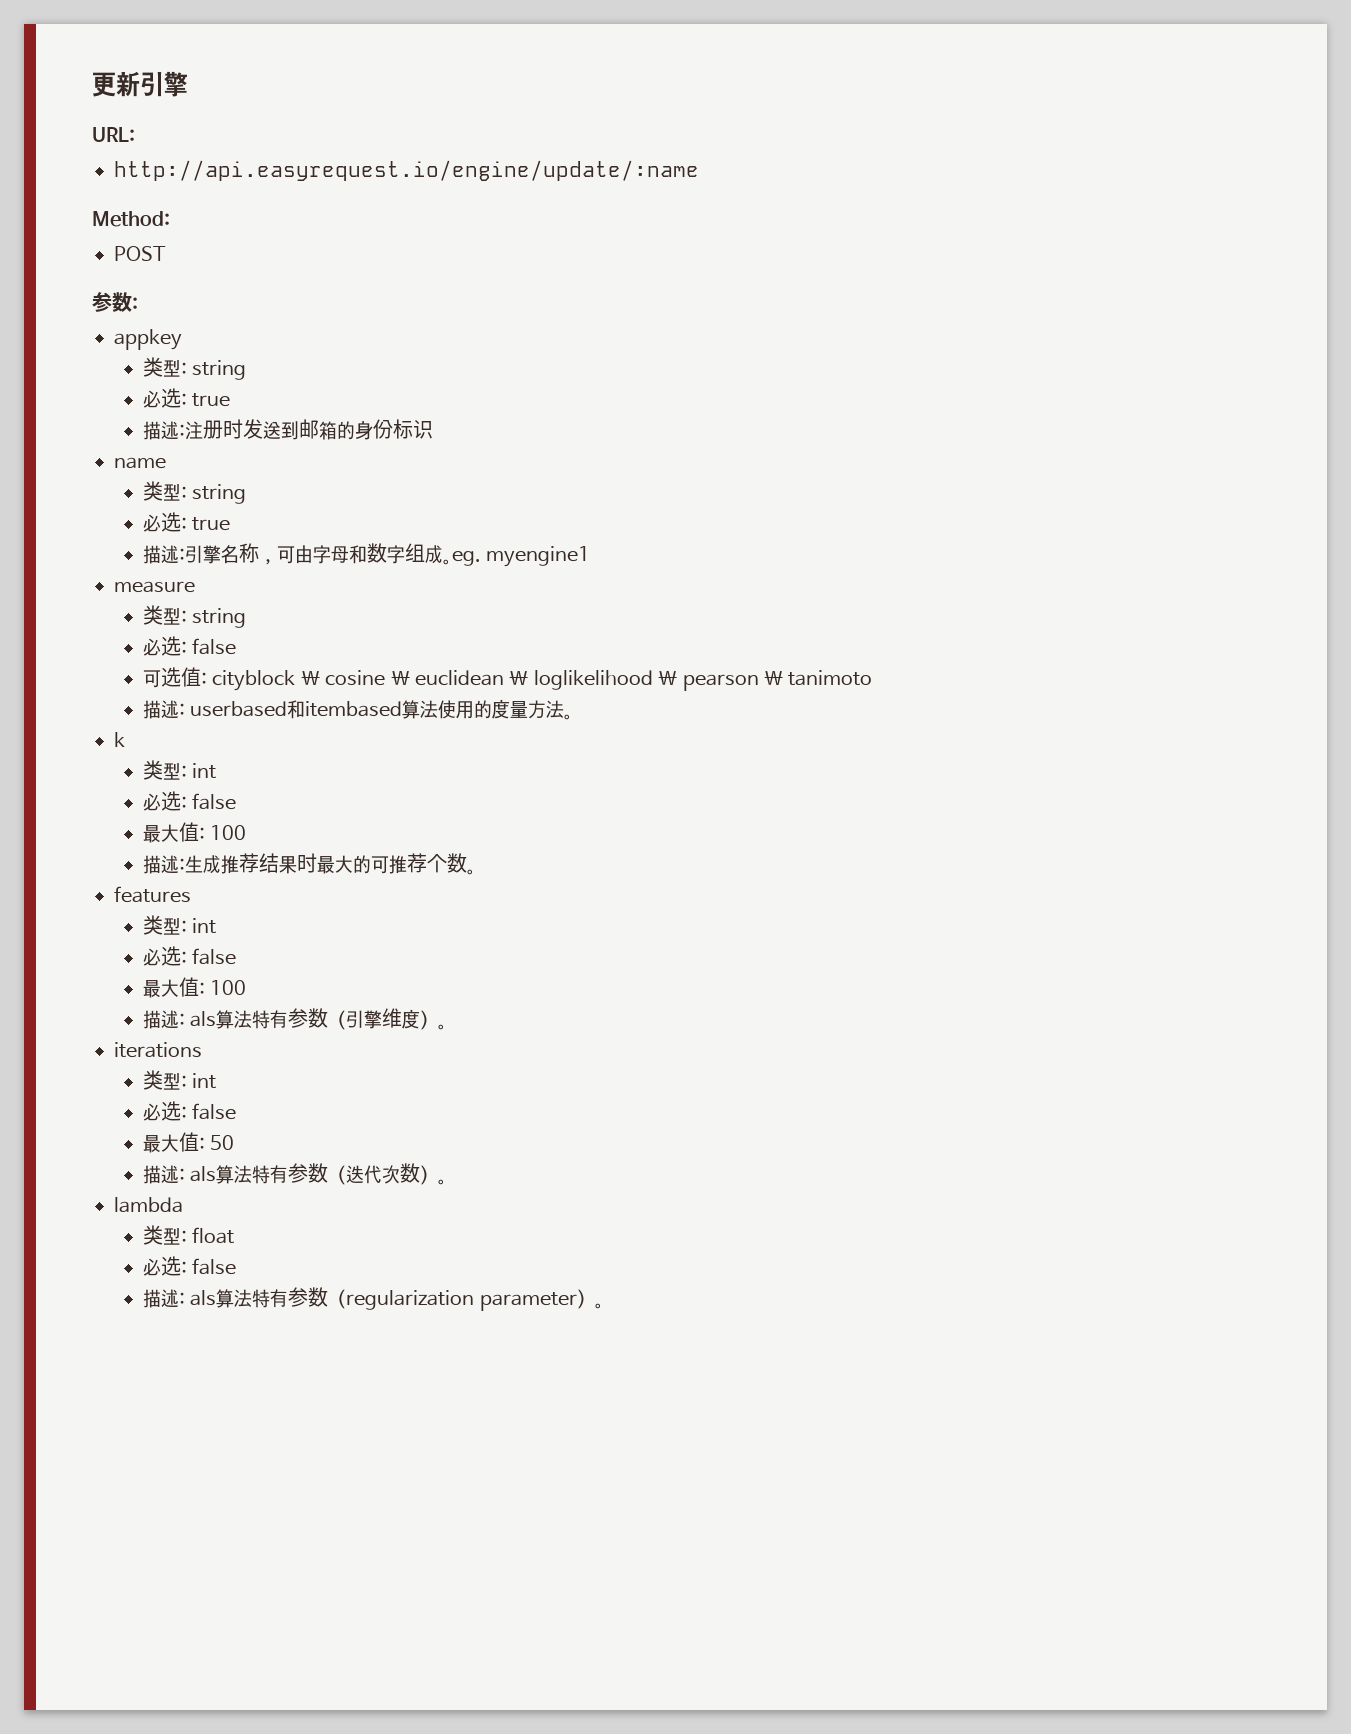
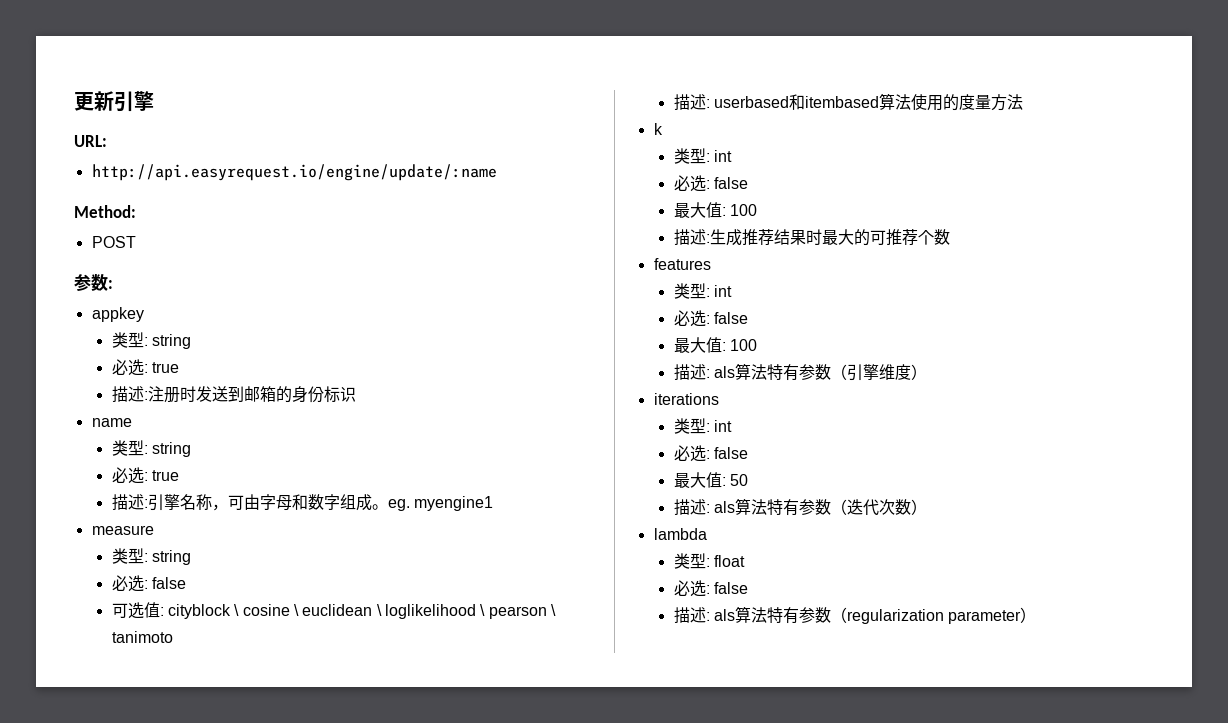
- 描述: userbased和itembased算法使用的度量方法。
+ 描述: userbased和itembased算法使用的度量方法
- 描述:生成推荐结果时最大的可推荐个数。
+ 描述:生成推荐结果时最大的可推荐个数
- 描述: als算法特有参数（引擎维度）。
+ 描述: als算法特有参数（引擎维度）
- 描述: als算法特有参数（迭代次数）。
+ 描述: als算法特有参数（迭代次数）
- 描述: als算法特有参数（regularization parameter）。
+ 描述: als算法特有参数（regularization parameter）

